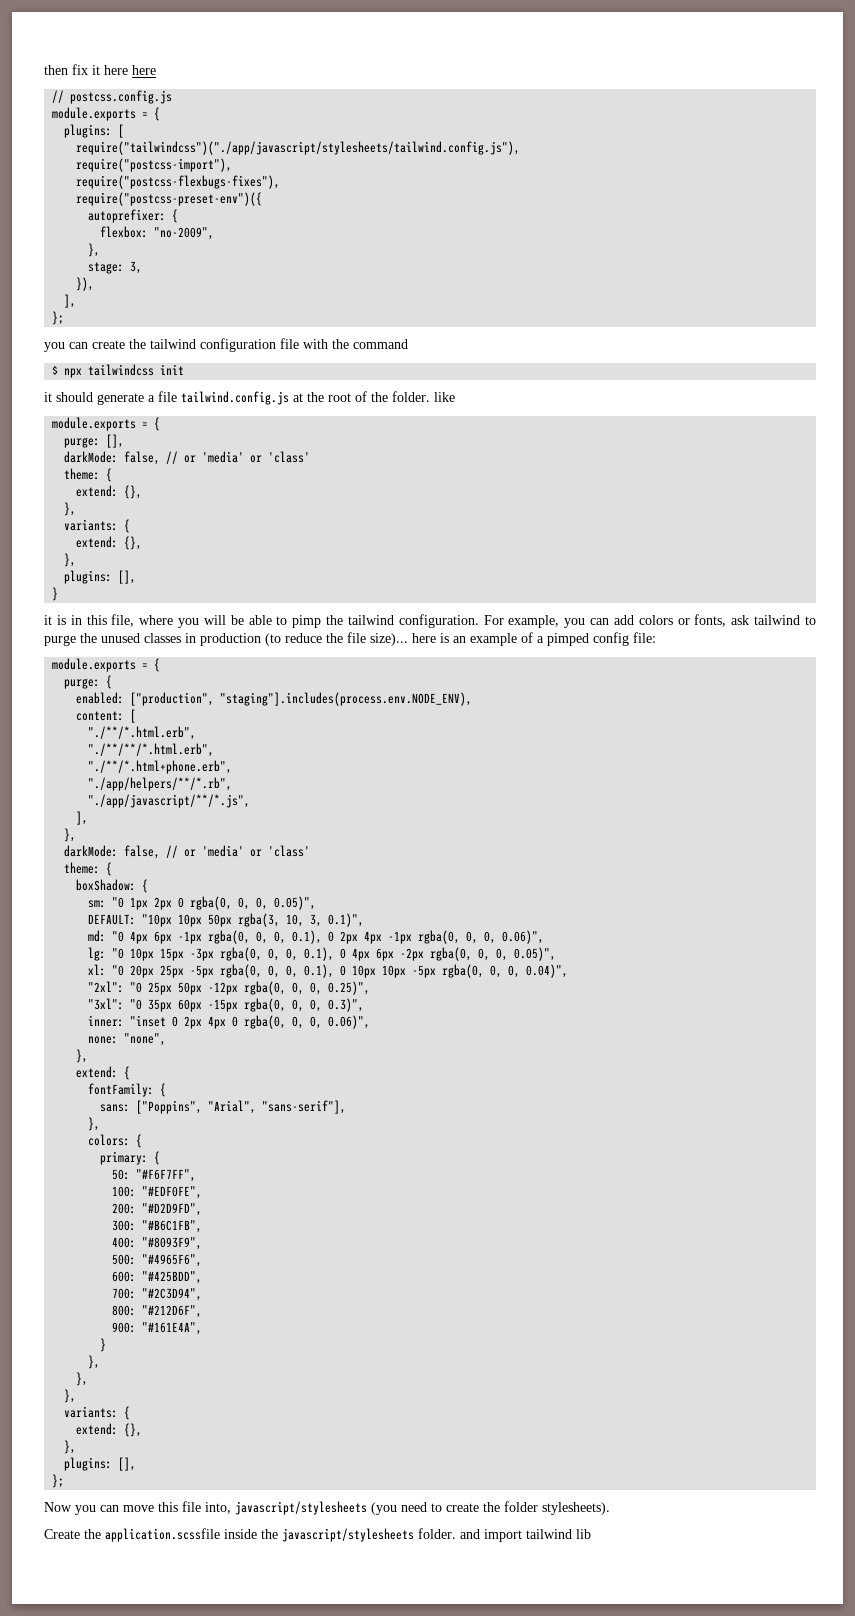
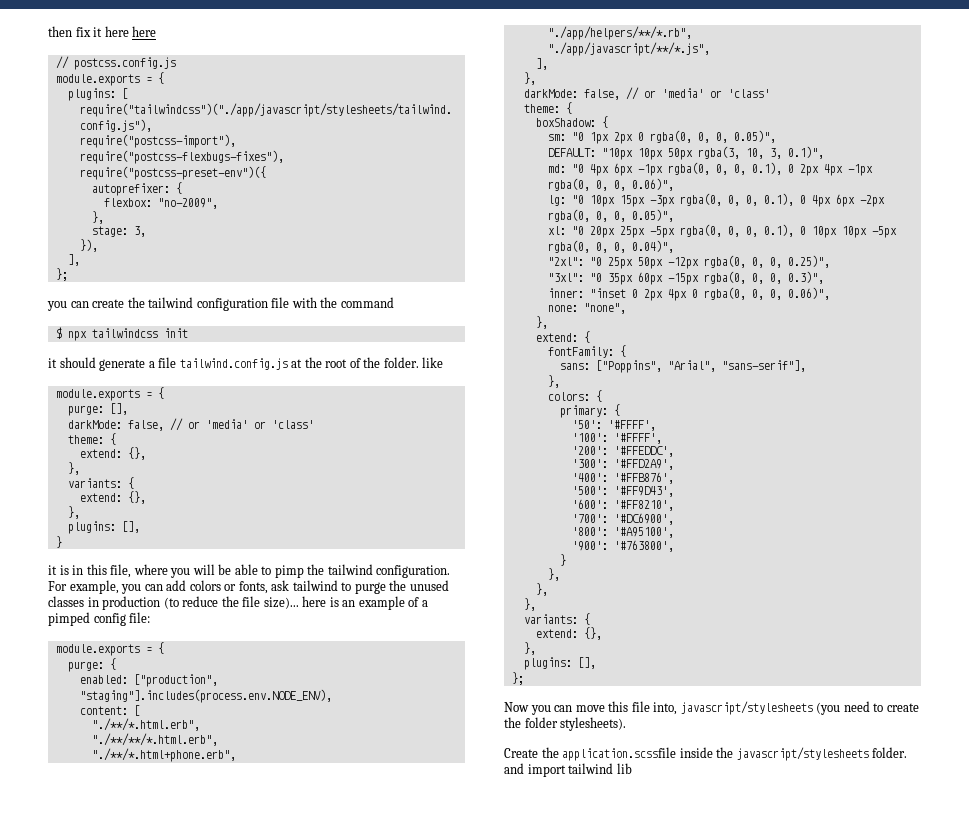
- 50: "#F6F7FF",
- 100: "#EDF0FE",
- 200: "#D2D9FD",
- 300: "#B6C1FB",
- 400: "#8093F9",
- 500: "#4965F6",
- 600: "#425BDD",
- 700: "#2C3D94",
- 800: "#212D6F",
- 900: "#161E4A",
+ '50': '#FFFF',
+ '100': '#FFFF',
+ '200': '#FFEDDC',
+ '300': '#FFD2A9',
+ '400': '#FFB876',
+ '500': '#FF9D43',
+ '600': '#FF8210',
+ '700': '#DC6900',
+ '800': '#A95100',
+ '900': '#763800',

